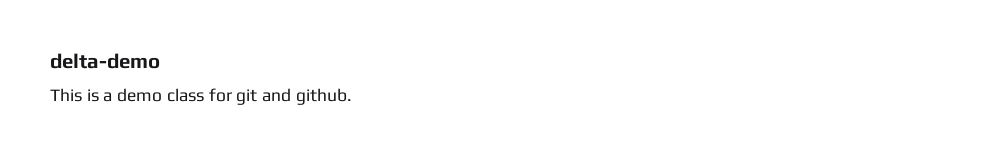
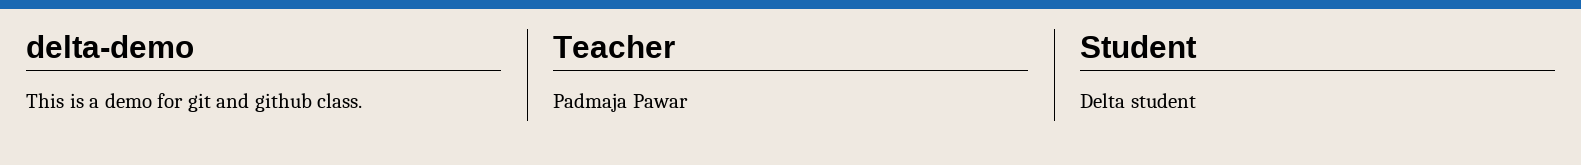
- This is a demo class for git and github.
+ This is a demo for git and github class.
+ Teacher
+ Padmaja Pawar
+ Student
+ Delta student

